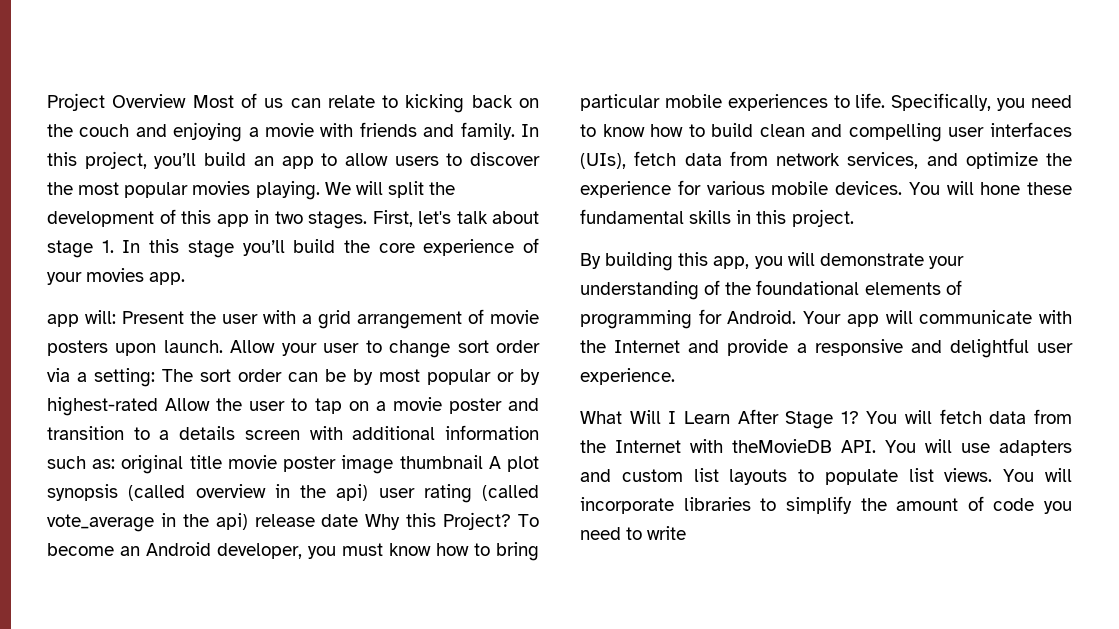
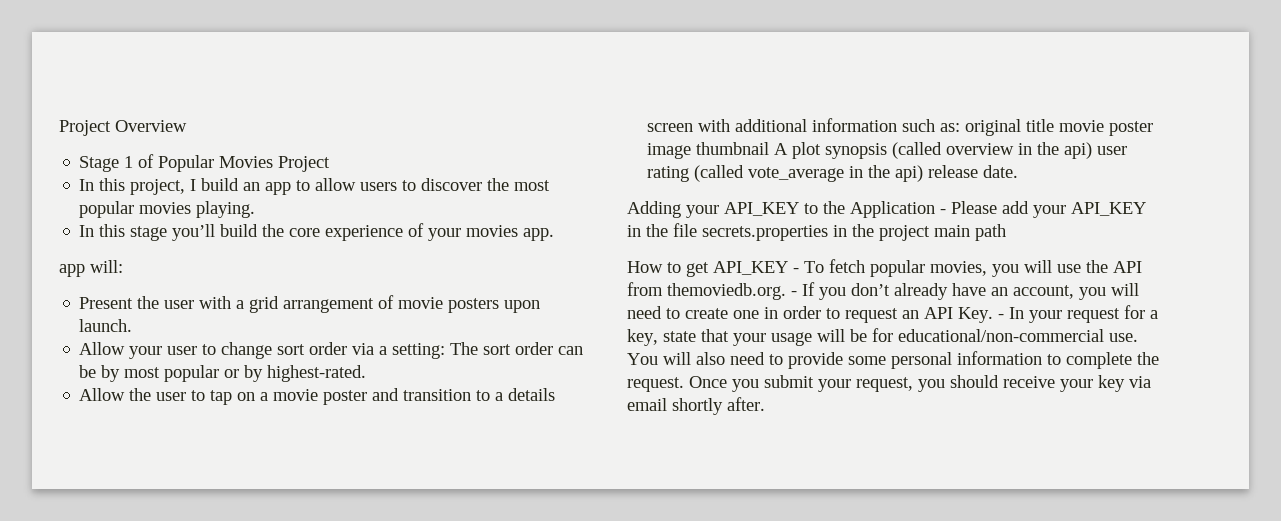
- Project Overview Most of us can relate to kicking back on the couch and enjoying a movie with friends and family. In this project, you’ll build an app to allow users to discover the most popular movies playing. We will split the development of this app in two stages. First, let's talk about stage 1. In this stage you’ll build the core experience of your movies app.
+ Project Overview
+ Stage 1 of Popular Movies Project
+ In this project, I build an app to allow users to discover the most popular movies playing.
+ In this stage you’ll build the core experience of your movies app.
- app will: Present the user with a grid arrangement of movie posters upon launch. Allow your user to change sort order via a setting:
+ app will:
+ Present the user with a grid arrangement of movie posters upon launch.
+ Allow your user to change sort order via a setting:
- The sort order can be by most popular or by highest-rated Allow the user to tap on a movie poster and transition to a details screen with additional information such as:
+ The sort order can be by most popular or by highest-rated.
+ Allow the user to tap on a movie poster and transition to a details screen with additional information such as:
- original title movie poster image thumbnail A plot synopsis (called overview in the api) user rating (called vote_average in the api) release date Why this Project? To become an Android developer, you must know how to bring particular mobile experiences to life. Specifically, you need to know how to build clean and compelling user interfaces (UIs), fetch data from network services, and optimize the experience for various mobile devices. You will hone these fundamental skills in this project.
- By building this app, you will demonstrate your understanding of the foundational elements of programming for Android. Your app will communicate with the Internet and provide a responsive and delightful user experience.
- What Will I Learn After Stage 1? You will fetch data from the Internet with theMovieDB API. You will use adapters and custom list layouts to populate list views. You will incorporate libraries to simplify the amount of code you need to write
+ original title movie poster image thumbnail A plot synopsis (called overview in the api) user rating (called vote_average in the api) release date.
+ Adding your API_KEY to the Application - Please add your API_KEY in the file secrets.properties in the project main path
+ How to get API_KEY - To fetch popular movies, you will use the API from themoviedb.org. - If you don’t already have an account, you will need to create one in order to request an API Key. - In your request for a key, state that your usage will be for educational/non-commercial use. You will also need to provide some personal information to complete the request. Once you submit your request, you should receive your key via email shortly after.

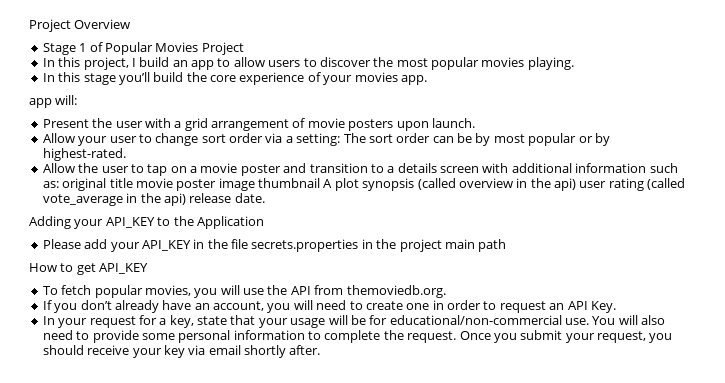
- Adding your API_KEY to the Application - Please add your API_KEY in the file secrets.properties in the project main path
+ Adding your API_KEY to the Application
+ Please add your API_KEY in the file secrets.properties in the project main path
- How to get API_KEY - To fetch popular movies, you will use the API from themoviedb.org. - If you don’t already have an account, you will need to create one in order to request an API Key. - In your request for a key, state that your usage will be for educational/non-commercial use.
+ How to get API_KEY
+ To fetch popular movies, you will use the API from themoviedb.org.
+ If you don’t already have an account, you will need to create one in order to request an API Key.
+ In your request for a key, state that your usage will be for educational/non-commercial use.

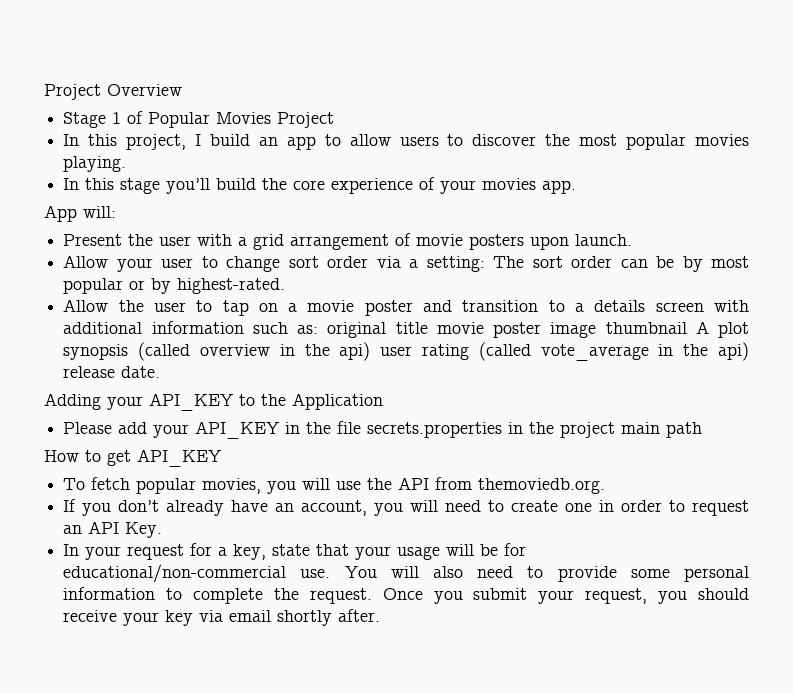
- app will:
+ App will:

